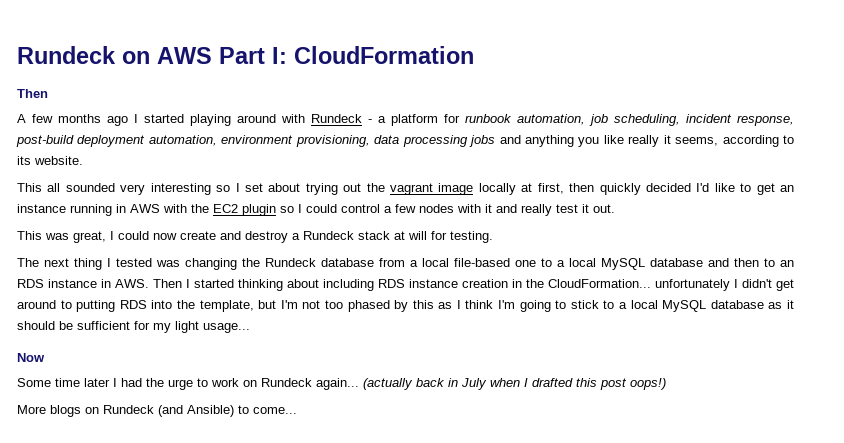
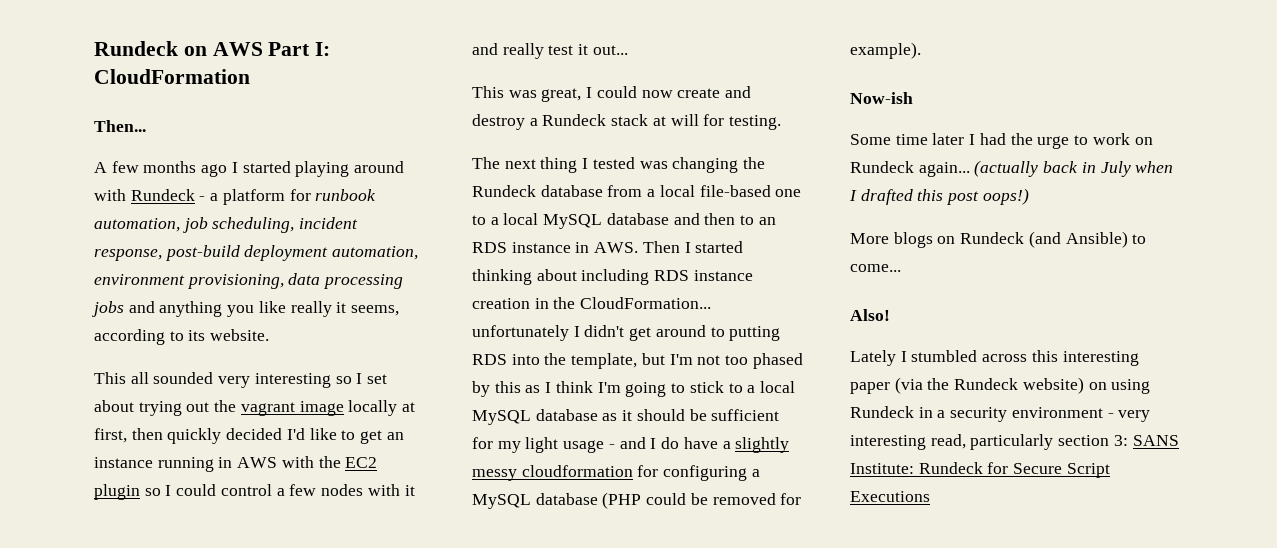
  Rundeck on AWS Part I: CloudFormation
- Then
+ Then...
- This all sounded very interesting so I set about trying out the vagrant image locally at first, then quickly decided I'd like to get an instance running in AWS with the EC2 plugin so I could control a few nodes with it and really test it out.
+ This all sounded very interesting so I set about trying out the vagrant image locally at first, then quickly decided I'd like to get an instance running in AWS with the EC2 plugin so I could control a few nodes with it and really test it out...
- The next thing I tested was changing the Rundeck database from a local file-based one to a local MySQL database and then to an RDS instance in AWS. Then I started thinking about including RDS instance creation in the CloudFormation... unfortunately I didn't get around to putting RDS into the template, but I'm not too phased by this as I think I'm going to stick to a local MySQL database as it should be sufficient for my light usage...
- Now
+ The next thing I tested was changing the Rundeck database from a local file-based one to a local MySQL database and then to an RDS instance in AWS. Then I started thinking about including RDS instance creation in the CloudFormation... unfortunately I didn't get around to putting RDS into the template, but I'm not too phased by this as I think I'm going to stick to a local MySQL database as it should be sufficient for my light usage - and I do have a slightly messy cloudformation for configuring a MySQL database (PHP could be removed for example).
+ Now-ish
+ Also!
+ Lately I stumbled across this interesting paper (via the Rundeck website) on using Rundeck in a security environment - very interesting read, particularly section 3: SANS Institute: Rundeck for Secure Script Executions

